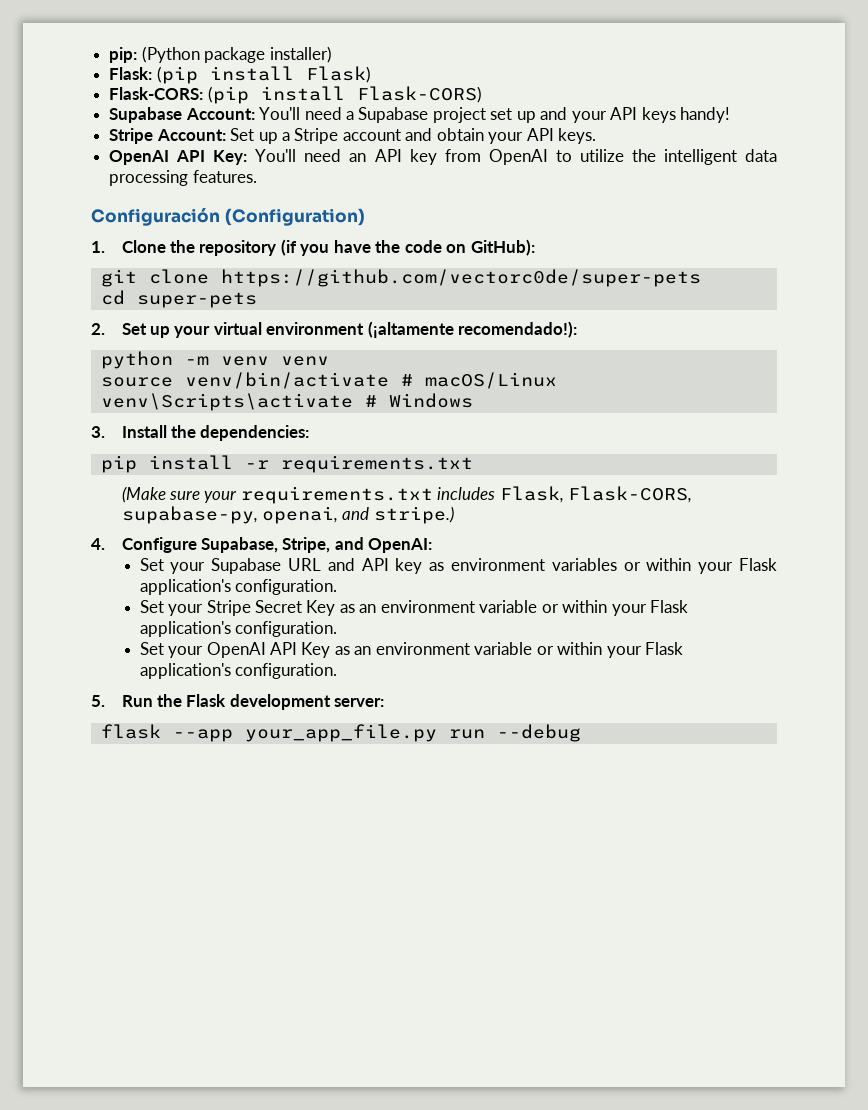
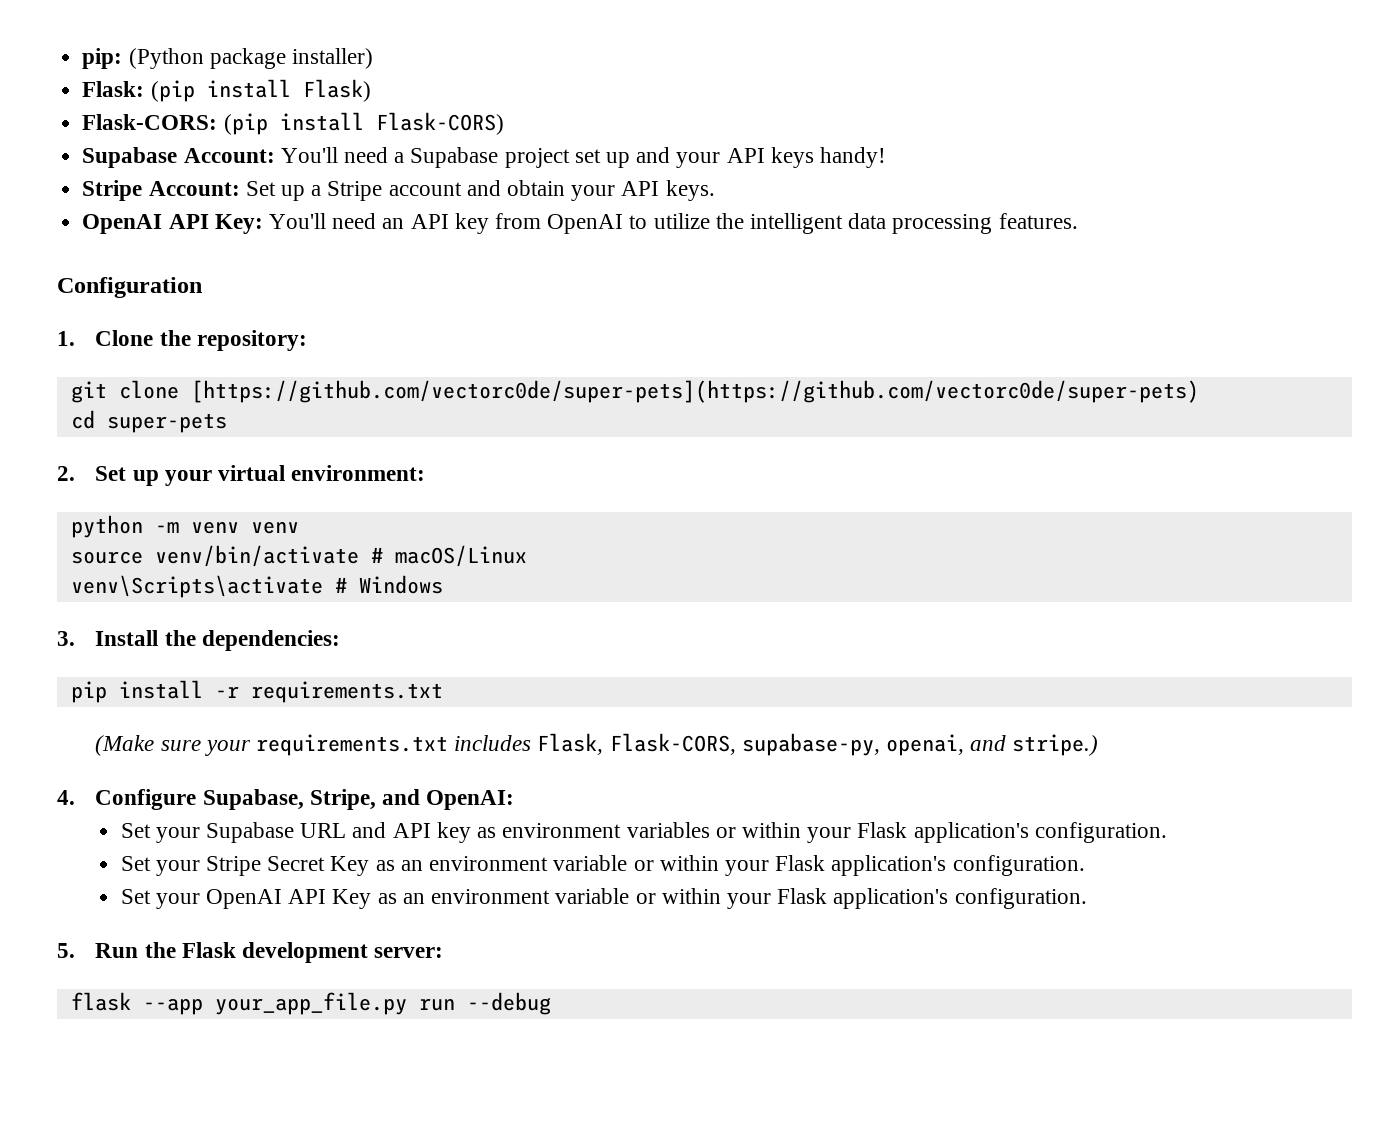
- Configuración (Configuration)
+ Configuration
- 1. Clone the repository (if you have the code on GitHub):
+ 1. Clone the repository:
- git clone https://github.com/vectorc0de/super-pets
+ git clone [https://github.com/vectorc0de/super-pets](https://github.com/vectorc0de/super-pets)
- 2. Set up your virtual environment (¡altamente recomendado!):
+ 2. Set up your virtual environment:

